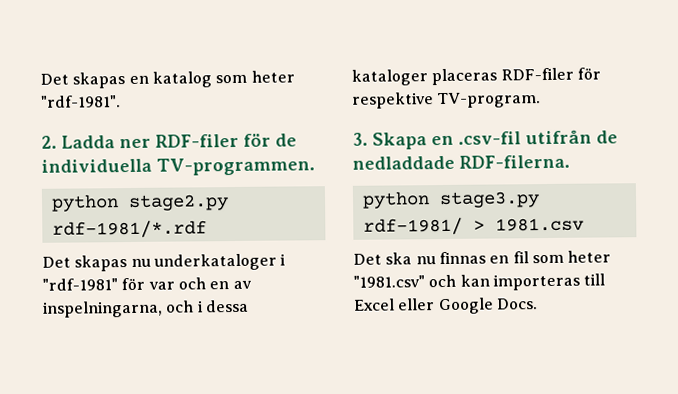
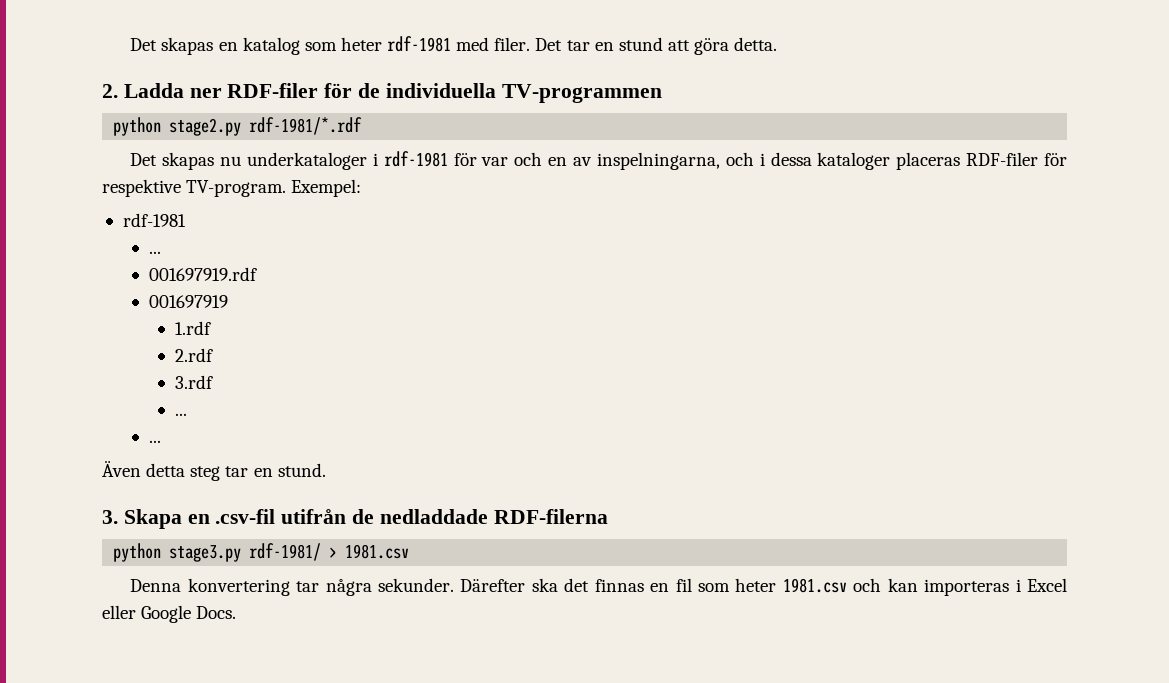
- Det skapas en katalog som heter "rdf-1981".
+ Det skapas en katalog som heter rdf-1981 med filer. Det tar en stund att göra detta.
- 2. Ladda ner RDF-filer för de individuella TV-programmen.
+ 2. Ladda ner RDF-filer för de individuella TV-programmen
- Det skapas nu underkataloger i "rdf-1981" för var och en av inspelningarna, och i dessa kataloger placeras RDF-filer för respektive TV-program.
+ Det skapas nu underkataloger i rdf-1981 för var och en av inspelningarna, och i dessa kataloger placeras RDF-filer för respektive TV-program. Exempel:
+ rdf-1981
+ ...
+ 001697919.rdf
+ 001697919
+ 1.rdf
+ 2.rdf
+ 3.rdf
+ ...
+ ...
+ Även detta steg tar en stund.
- 3. Skapa en .csv-fil utifrån de nedladdade RDF-filerna.
+ 3. Skapa en .csv-fil utifrån de nedladdade RDF-filerna
- Det ska nu finnas en fil som heter "1981.csv" och kan importeras till Excel eller Google Docs.
+ Denna konvertering tar några sekunder. Därefter ska det finnas en fil som heter 1981.csv och kan importeras i Excel eller Google Docs.

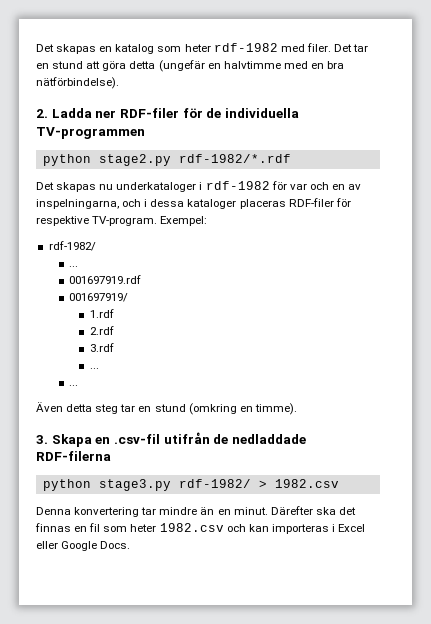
- Det skapas en katalog som heter rdf-1981 med filer.
+ Det skapas en katalog som heter rdf-1982 med filer.
- Det tar en stund att göra detta.
+ Det tar en stund att göra detta (ungefär en halvtimme med en bra nätförbindelse).
- python stage2.py rdf-1981/*.rdf
+ python stage2.py rdf-1982/*.rdf
- Det skapas nu underkataloger i rdf-1981 för var och en av inspelningarna, och i dessa kataloger placeras RDF-filer för respektive TV-program.
+ Det skapas nu underkataloger i rdf-1982 för var och en av inspelningarna, och i dessa kataloger placeras RDF-filer för respektive TV-program.
  Exempel:
- rdf-1981
+ rdf-1982/
- 001697919
+ 001697919/
- Även detta steg tar en stund.
+ Även detta steg tar en stund (omkring en timme).
- python stage3.py rdf-1981/ > 1981.csv
+ python stage3.py rdf-1982/ > 1982.csv
- Denna konvertering tar några sekunder.
+ Denna konvertering tar mindre än en minut.
- Därefter ska det finnas en fil som heter 1981.csv och kan importeras i Excel eller Google Docs.
+ Därefter ska det finnas en fil som heter 1982.csv och kan importeras i Excel eller Google Docs.

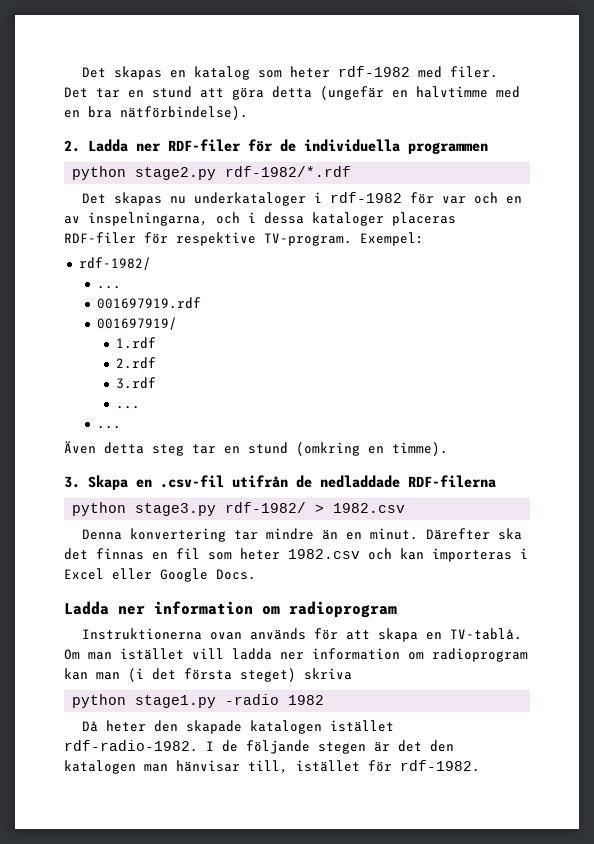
- 2. Ladda ner RDF-filer för de individuella TV-programmen
+ 2. Ladda ner RDF-filer för de individuella programmen
+ Ladda ner information om radioprogram
+ Instruktionerna ovan används för att skapa en TV-tablå. Om man istället vill ladda ner information om radioprogram kan man (i det första steget) skriva
+ python stage1.py -radio 1982
+ Då heter den skapade katalogen istället rdf-radio-1982. I de följande stegen är det den katalogen man hänvisar till, istället för rdf-1982.

